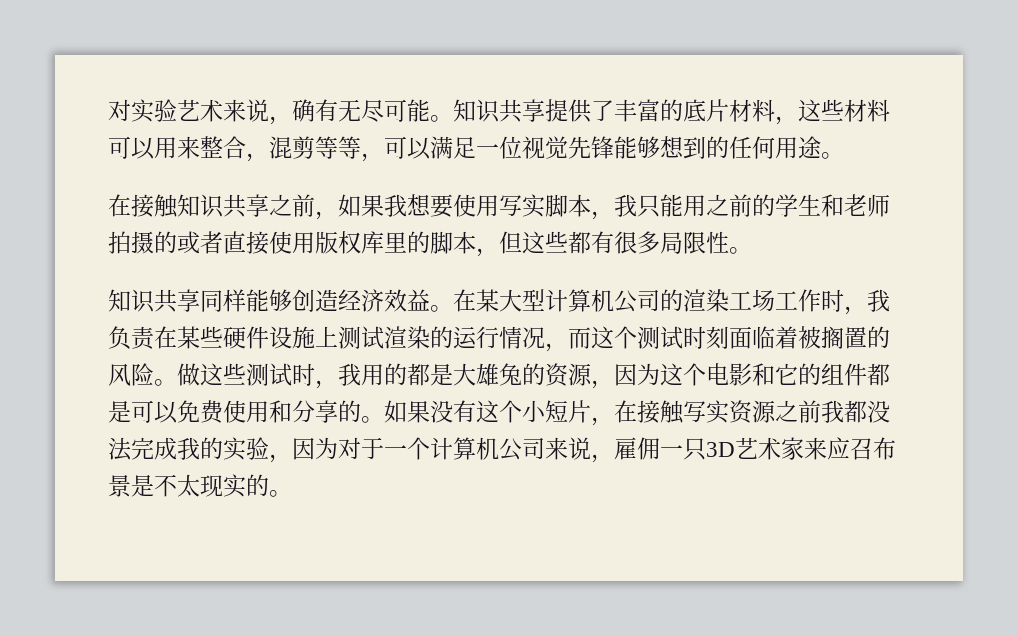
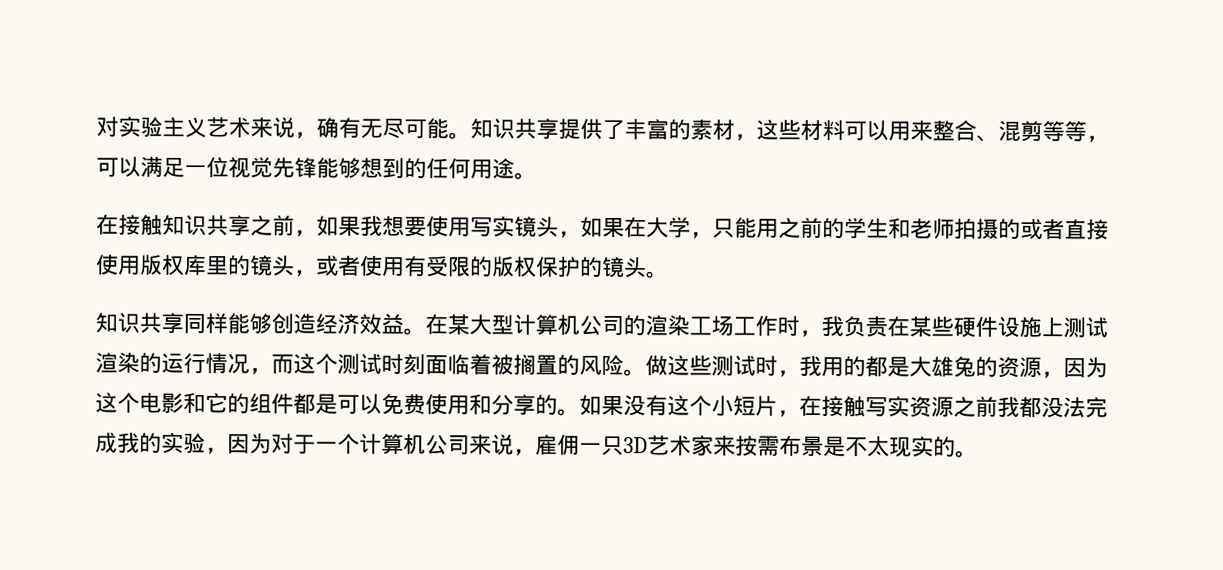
- 对实验艺术来说，确有无尽可能。
+ 对实验主义艺术来说，确有无尽可能。
- 知识共享提供了丰富的底片材料，这些材料可以用来整合，混剪等等，可以满足一位视觉先锋能够想到的任何用途。
+ 知识共享提供了丰富的素材，这些材料可以用来整合、混剪等等，可以满足一位视觉先锋能够想到的任何用途。
- 在接触知识共享之前，如果我想要使用写实脚本，我只能用之前的学生和老师拍摄的或者直接使用版权库里的脚本，但这些都有很多局限性。
+ 在接触知识共享之前，如果我想要使用写实镜头，如果在大学，只能用之前的学生和老师拍摄的或者直接使用版权库里的镜头，或者使用有受限的版权保护的镜头。
- 如果没有这个小短片，在接触写实资源之前我都没法完成我的实验，因为对于一个计算机公司来说，雇佣一只3D艺术家来应召布景是不太现实的。
+ 如果没有这个小短片，在接触写实资源之前我都没法完成我的实验，因为对于一个计算机公司来说，雇佣一只3D艺术家来按需布景是不太现实的。

